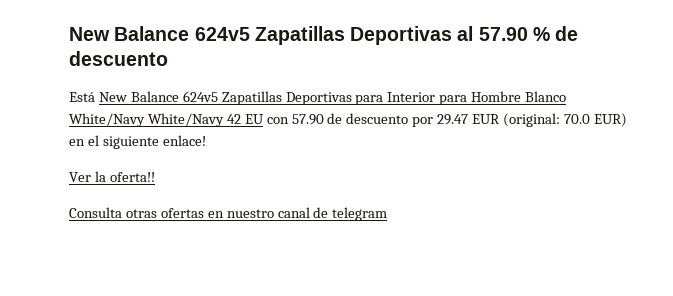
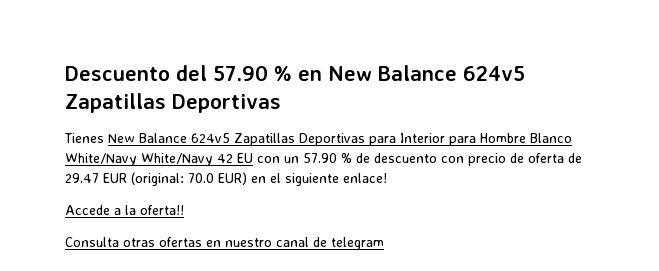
- New Balance 624v5 Zapatillas Deportivas al 57.90 % de descuento
- Está New Balance 624v5 Zapatillas Deportivas para Interior para Hombre Blanco White/Navy White/Navy 42 EU con 57.90 de descuento por 29.47 EUR (original: 70.0 EUR) en el siguiente enlace!
+ Descuento del 57.90 % en New Balance 624v5 Zapatillas Deportivas
+ Tienes New Balance 624v5 Zapatillas Deportivas para Interior para Hombre Blanco White/Navy White/Navy 42 EU con un 57.90 % de descuento con precio de oferta de 29.47 EUR (original: 70.0 EUR) en el siguiente enlace!
- Ver la oferta!!
+ Accede a la oferta!!

